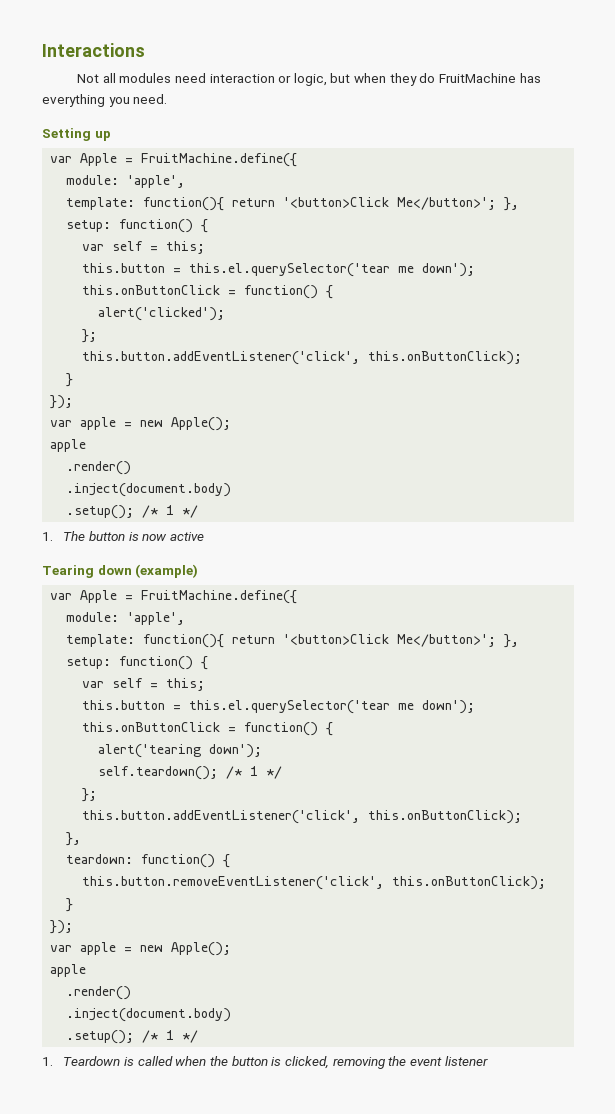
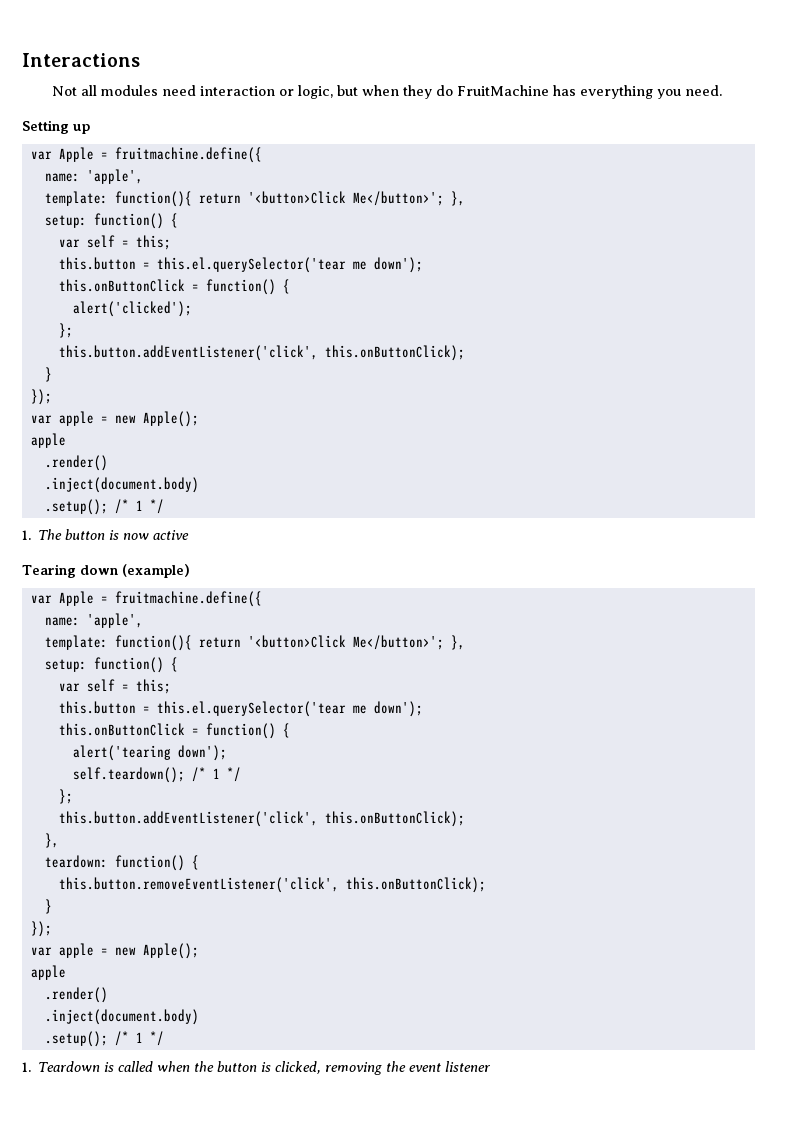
  Setting up
- var Apple = FruitMachine.define({
- module: 'apple',
+ var Apple = fruitmachine.define({
+ name: 'apple',
  Tearing down (example)
- var Apple = FruitMachine.define({
- module: 'apple',
+ var Apple = fruitmachine.define({
+ name: 'apple',

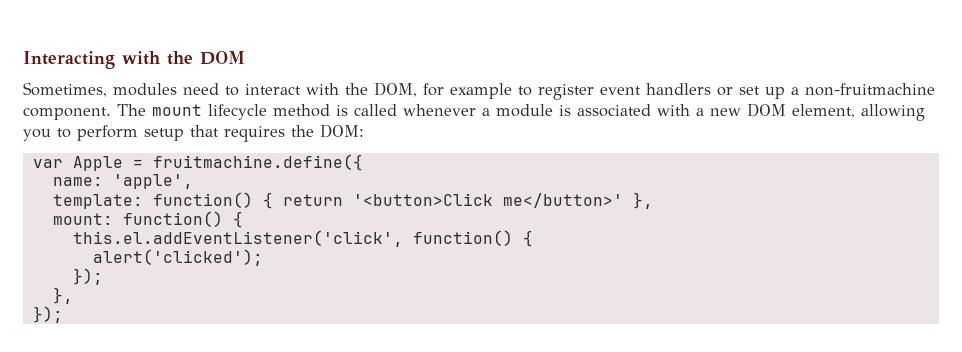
- Interactions
- Not all modules need interaction or logic, but when they do FruitMachine has everything you need.
- Setting up
+ Interacting with the DOM
+ Sometimes, modules need to interact with the DOM, for example to register event handlers or set up a non-fruitmachine component. The mount lifecycle method is called whenever a module is associated with a new DOM element, allowing you to perform setup that requires the DOM:
  var Apple = fruitmachine.define({
  name: 'apple',
- template: function(){ return '<button>Click Me</button>'; },
- setup: function() {
- var self = this;
- this.button = this.el.querySelector('tear me down');
- this.onButtonClick = function() {
+ template: function() { return '<button>Click me</button>' },
+ mount: function() {
+ this.el.addEventListener('click', function() {
  alert('clicked');
- };
- this.button.addEventListener('click', this.onButtonClick);
- }
  });
- var apple = new Apple();
- apple
- .render()
- .inject(document.body)
- .setup(); /* 1 */
- 1. The button is now active
- Tearing down (example)
- var Apple = fruitmachine.define({
- name: 'apple',
- template: function(){ return '<button>Click Me</button>'; },
- setup: function() {
- var self = this;
- this.button = this.el.querySelector('tear me down');
- this.onButtonClick = function() {
- alert('tearing down');
- self.teardown(); /* 1 */
- };
- this.button.addEventListener('click', this.onButtonClick);
  },
- teardown: function() {
- this.button.removeEventListener('click', this.onButtonClick);
- }
  });
- var apple = new Apple();
- apple
- .render()
- .inject(document.body)
- .setup(); /* 1 */
- 1. Teardown is called when the button is clicked, removing the event listener

